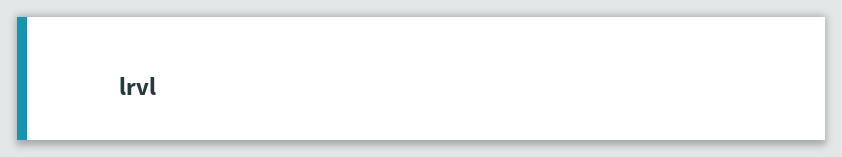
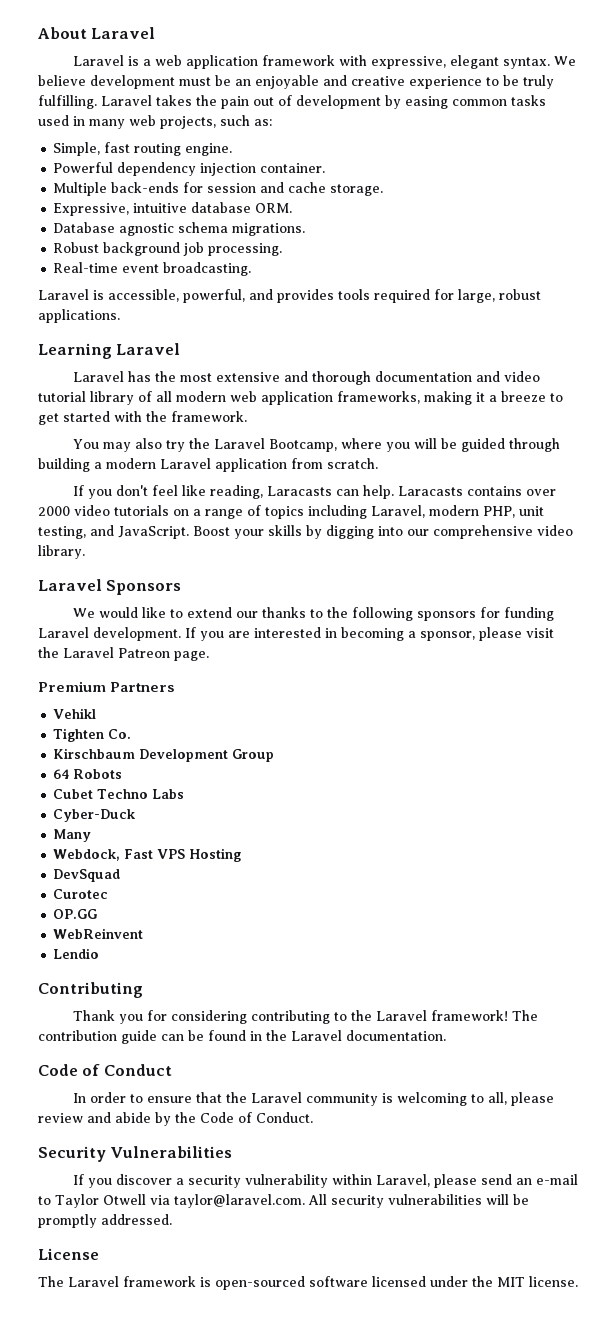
- lrvl
+ About Laravel
+ Laravel is a web application framework with expressive, elegant syntax. We believe development must be an enjoyable and creative experience to be truly fulfilling. Laravel takes the pain out of development by easing common tasks used in many web projects, such as:
+ Simple, fast routing engine.
+ Powerful dependency injection container.
+ Multiple back-ends for session and cache storage.
+ Expressive, intuitive database ORM.
+ Database agnostic schema migrations.
+ Robust background job processing.
+ Real-time event broadcasting.
+ Laravel is accessible, powerful, and provides tools required for large, robust applications.
+ Learning Laravel
+ Laravel has the most extensive and thorough documentation and video tutorial library of all modern web application frameworks, making it a breeze to get started with the framework.
+ You may also try the Laravel Bootcamp, where you will be guided through building a modern Laravel application from scratch.
+ If you don't feel like reading, Laracasts can help. Laracasts contains over 2000 video tutorials on a range of topics including Laravel, modern PHP, unit testing, and JavaScript. Boost your skills by digging into our comprehensive video library.
+ Laravel Sponsors
+ We would like to extend our thanks to the following sponsors for funding Laravel development. If you are interested in becoming a sponsor, please visit the Laravel Patreon page.
+ Premium Partners
+ Vehikl
+ Tighten Co.
+ Kirschbaum Development Group
+ 64 Robots
+ Cubet Techno Labs
+ Cyber-Duck
+ Many
+ Webdock, Fast VPS Hosting
+ DevSquad
+ Curotec
+ OP.GG
+ WebReinvent
+ Lendio
+ Contributing
+ Thank you for considering contributing to the Laravel framework! The contribution guide can be found in the Laravel documentation.
+ Code of Conduct
+ In order to ensure that the Laravel community is welcoming to all, please review and abide by the Code of Conduct.
+ Security Vulnerabilities
+ If you discover a security vulnerability within Laravel, please send an e-mail to Taylor Otwell via taylor@laravel.com. All security vulnerabilities will be promptly addressed.
+ License
+ The Laravel framework is open-sourced software licensed under the MIT license.

